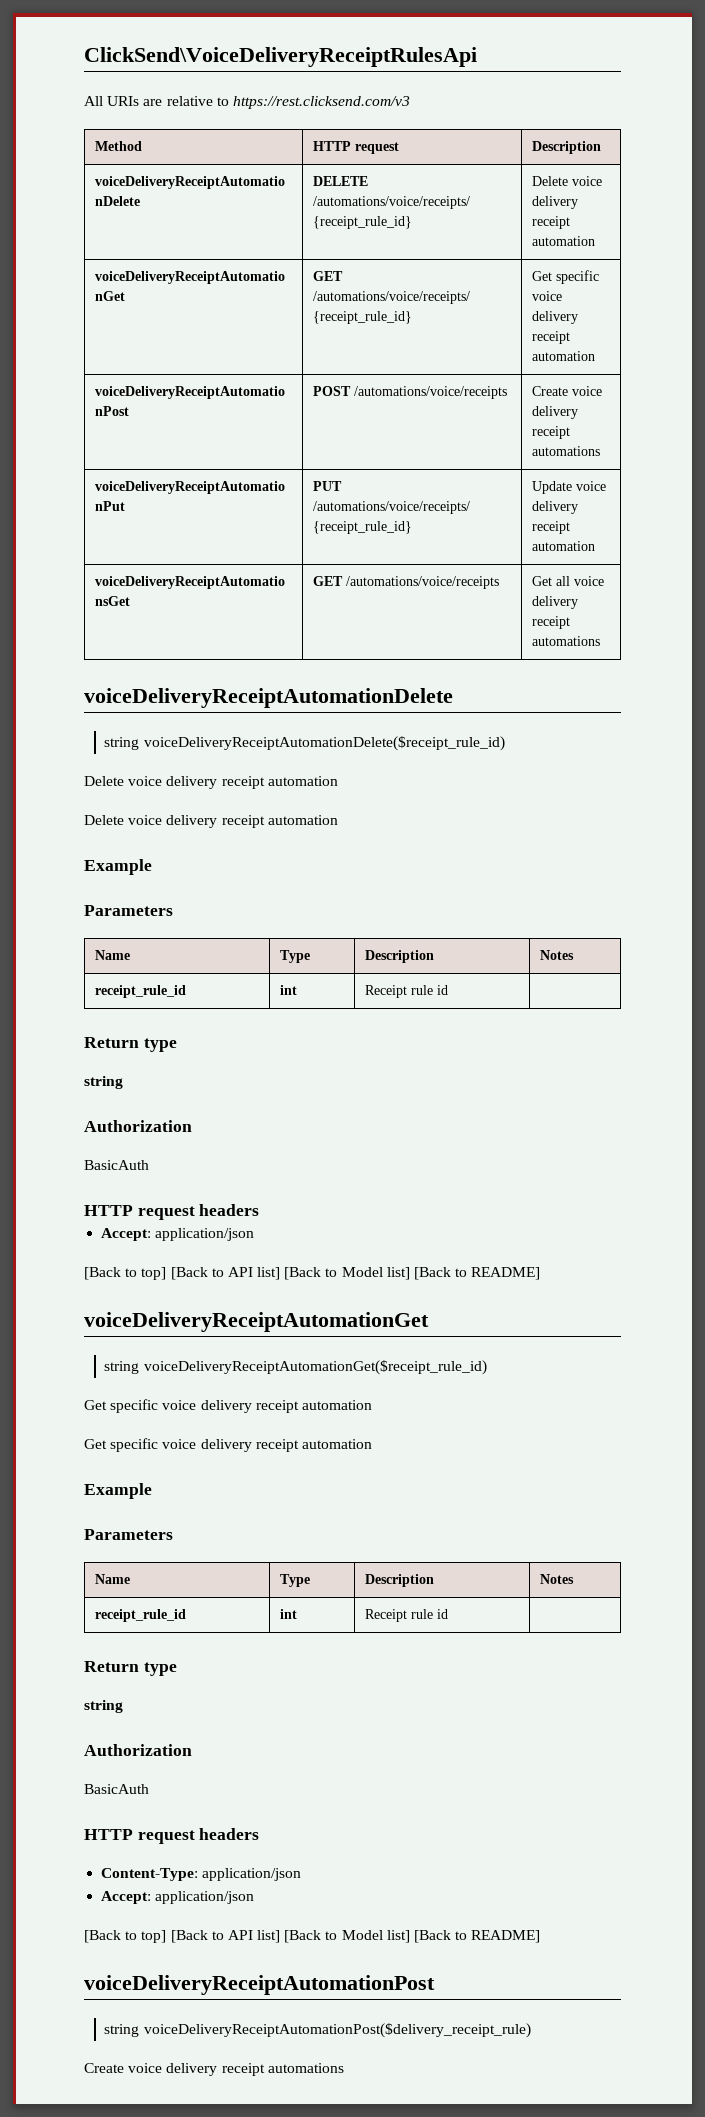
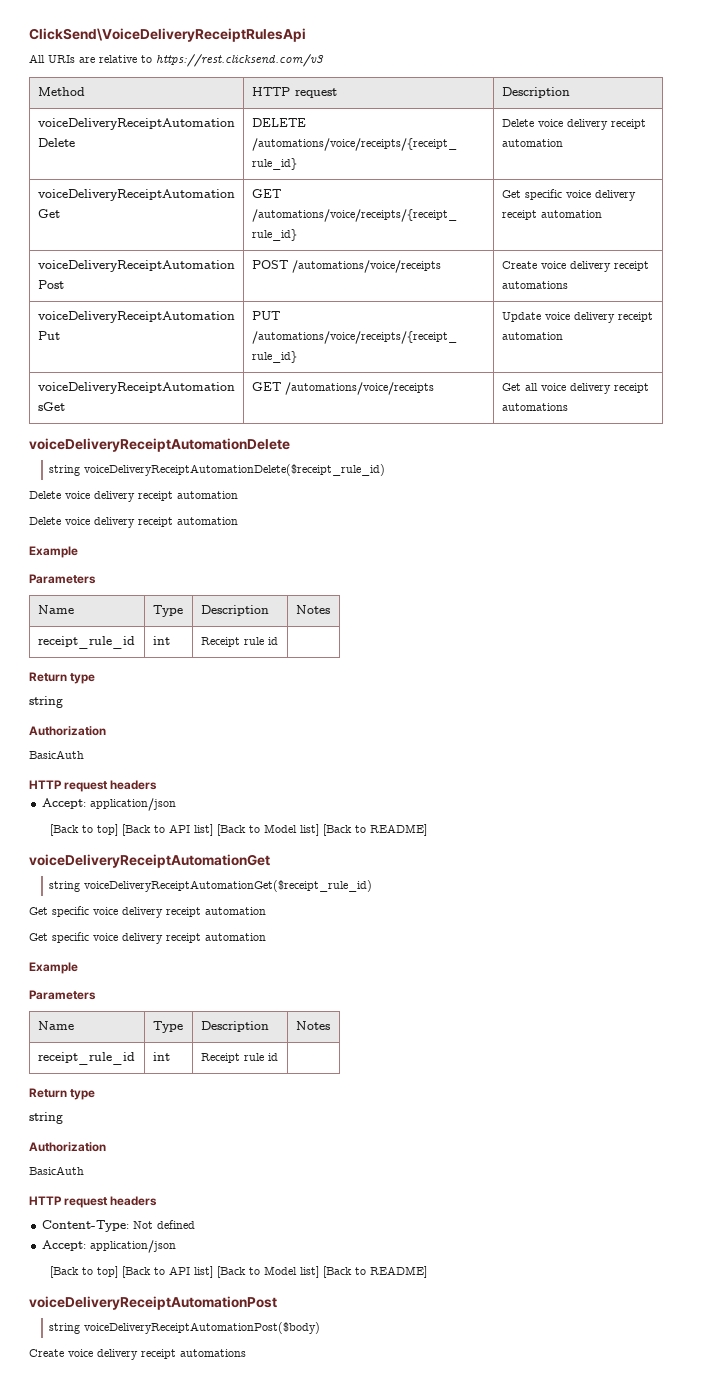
- Content-Type: application/json
+ Content-Type: Not defined
- string voiceDeliveryReceiptAutomationPost($delivery_receipt_rule)
+ string voiceDeliveryReceiptAutomationPost($body)

